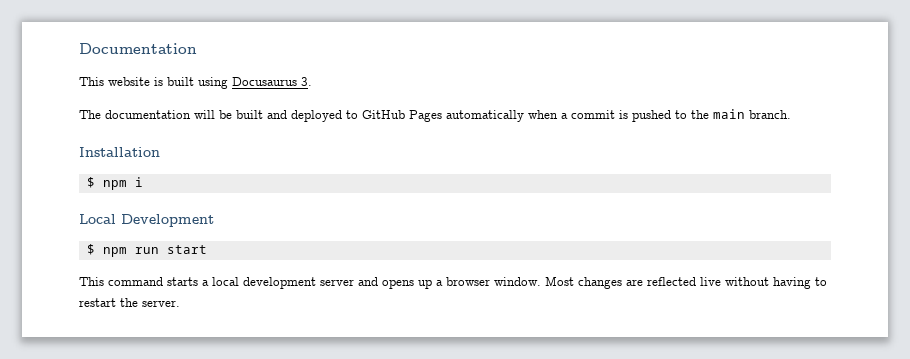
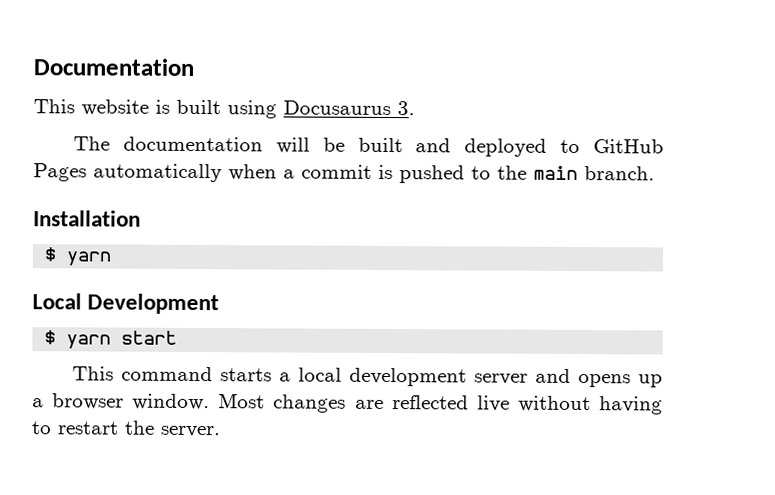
  Installation
- $ npm i
+ $ yarn
- $ npm run start
+ $ yarn start

